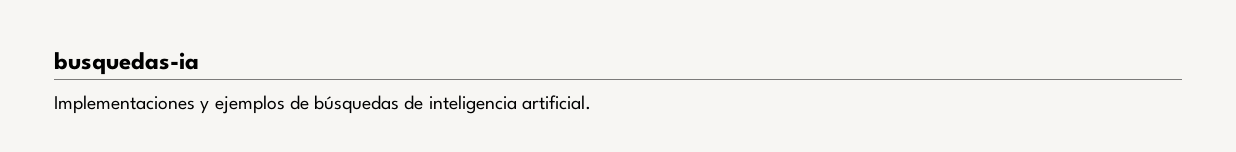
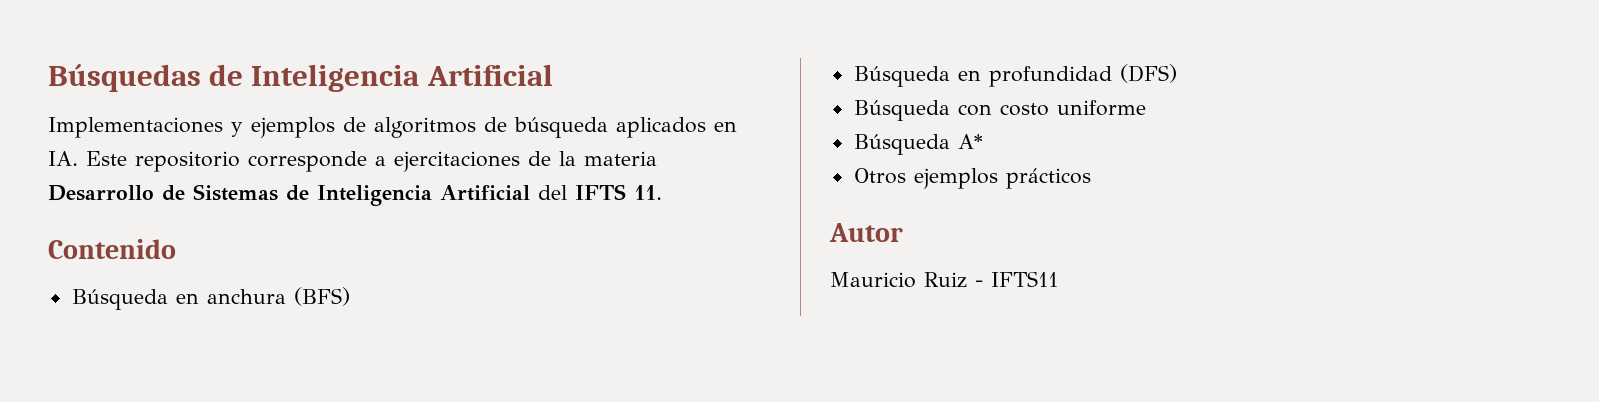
- busquedas-ia
+ Búsquedas de Inteligencia Artificial
- Implementaciones y ejemplos de búsquedas de inteligencia artificial.
+ Implementaciones y ejemplos de algoritmos de búsqueda aplicados en IA. Este repositorio corresponde a ejercitaciones de la materia Desarrollo de Sistemas de Inteligencia Artificial del IFTS 11.
+ Contenido
+ Búsqueda en anchura (BFS)
+ Búsqueda en profundidad (DFS)
+ Búsqueda con costo uniforme
+ Búsqueda A*
+ Otros ejemplos prácticos
+ Autor
+ Mauricio Ruiz - IFTS11

